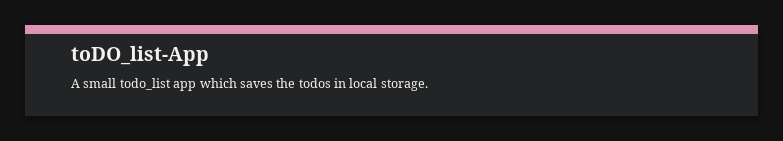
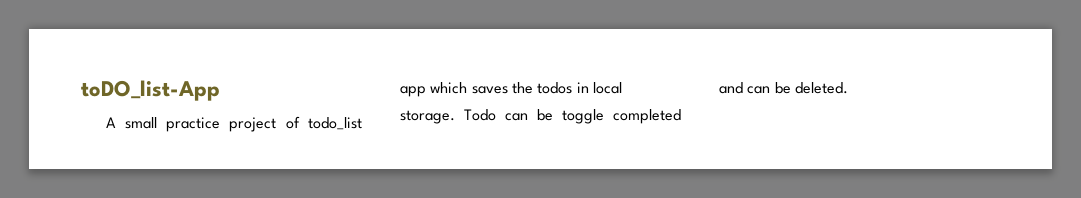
- A small todo_list app which saves the todos in local storage.
+ A small practice project of todo_list app which saves the todos in local storage.
+ Todo can be toggle completed and can be deleted.

